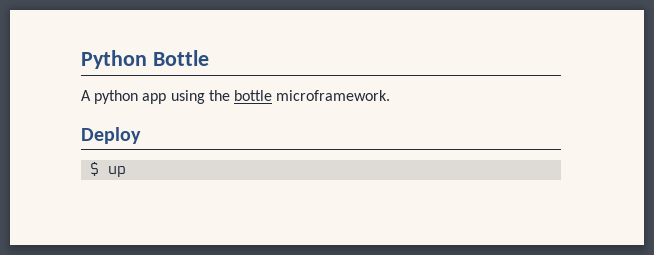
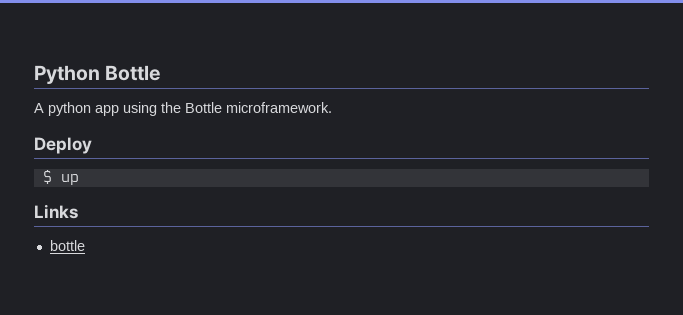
- A python app using the bottle microframework.
+ A python app using the Bottle microframework.
+ Links
+ bottle

